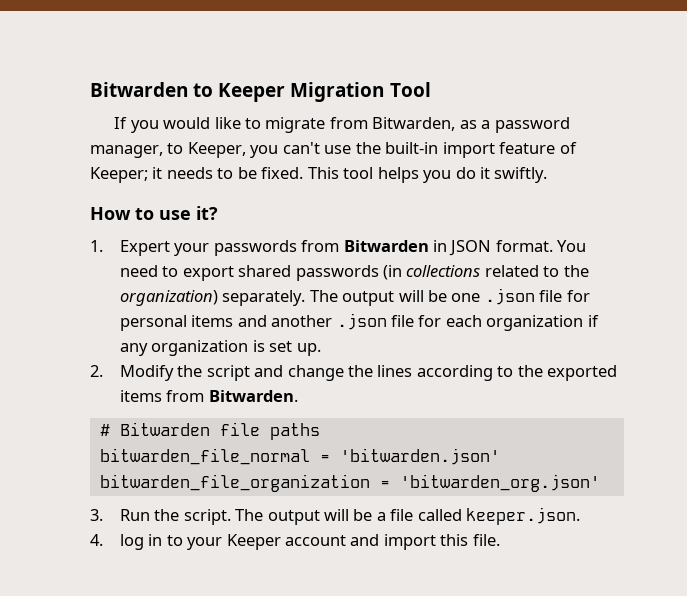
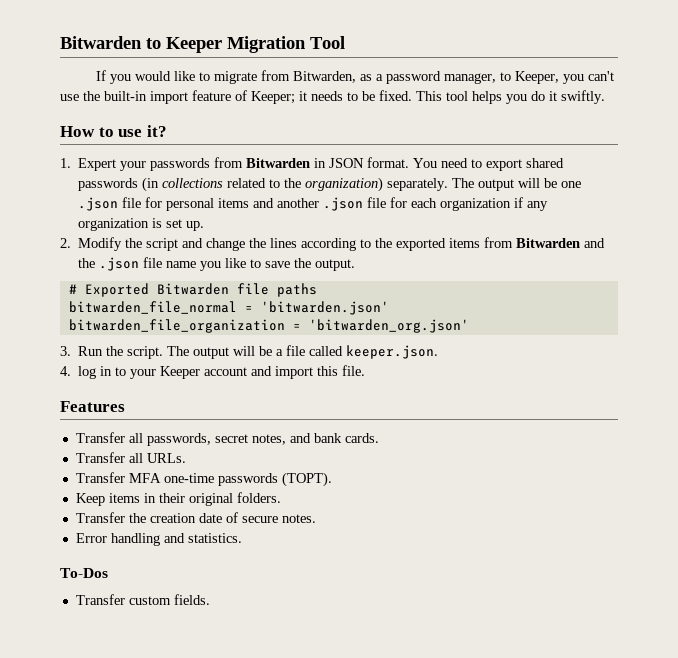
- 2. Modify the script and change the lines according to the exported items from Bitwarden.
+ 2. Modify the script and change the lines according to the exported items from Bitwarden and the .json file name you like to save the output.
- # Bitwarden file paths
+ # Exported Bitwarden file paths
+ Features
+ Transfer all passwords, secret notes, and bank cards.
+ Transfer all URLs.
+ Transfer MFA one-time passwords (TOPT).
+ Keep items in their original folders.
+ Transfer the creation date of secure notes.
+ Error handling and statistics.
+ To-Dos
+ Transfer custom fields.

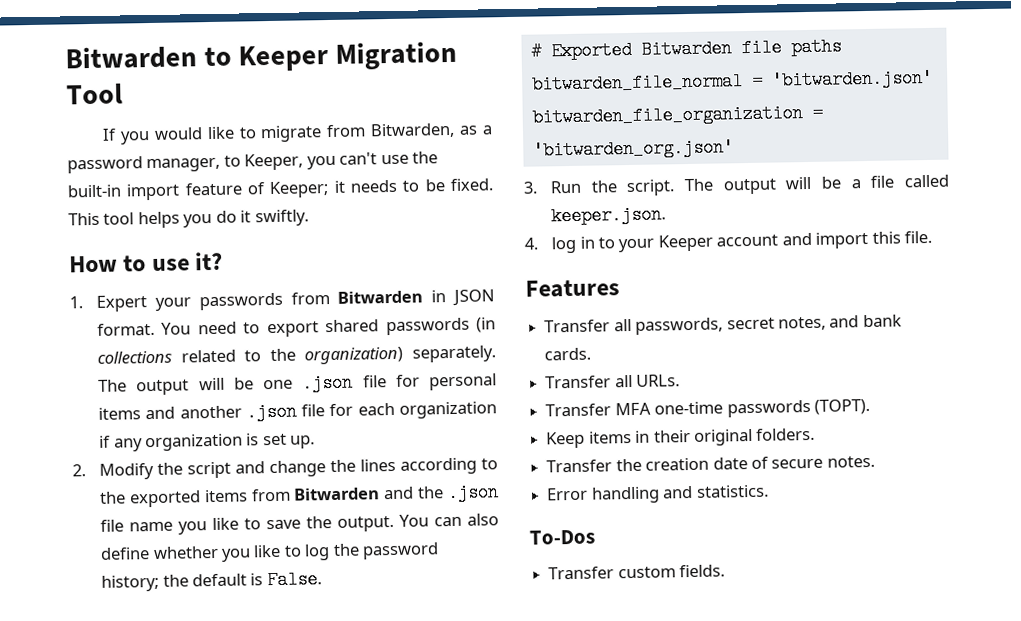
+ You can also define whether you like to log the password history; the default is False.

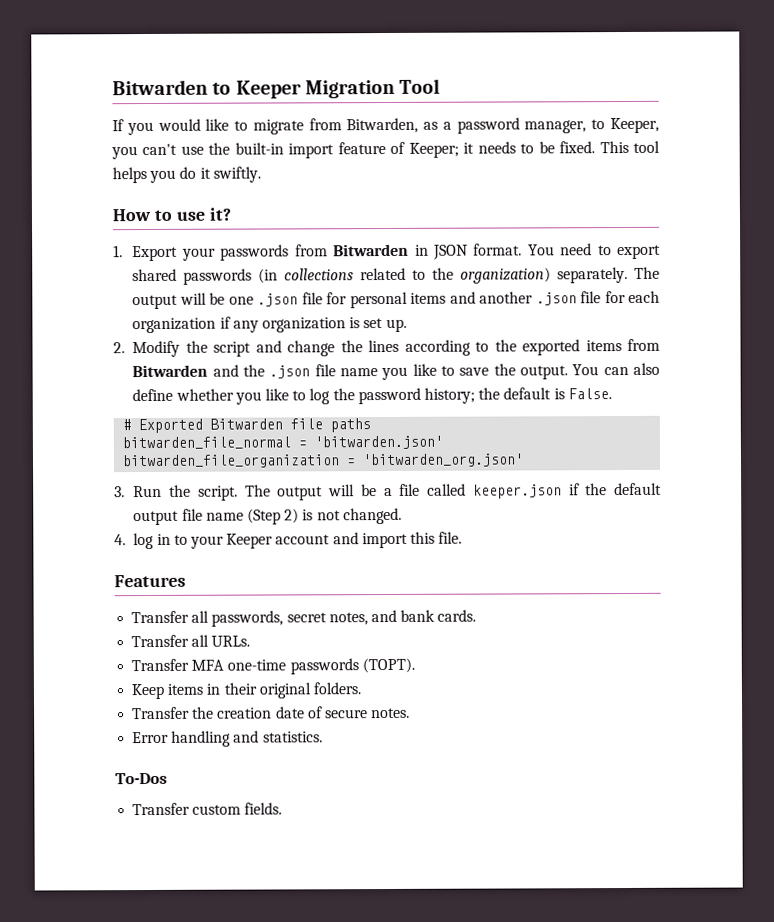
- 1. Expert your passwords from Bitwarden in JSON format.
+ 1. Export your passwords from Bitwarden in JSON format.
- The output will be a file called keeper.json.
+ The output will be a file called keeper.json if the default output file name (Step 2) is not changed.

